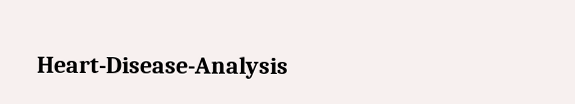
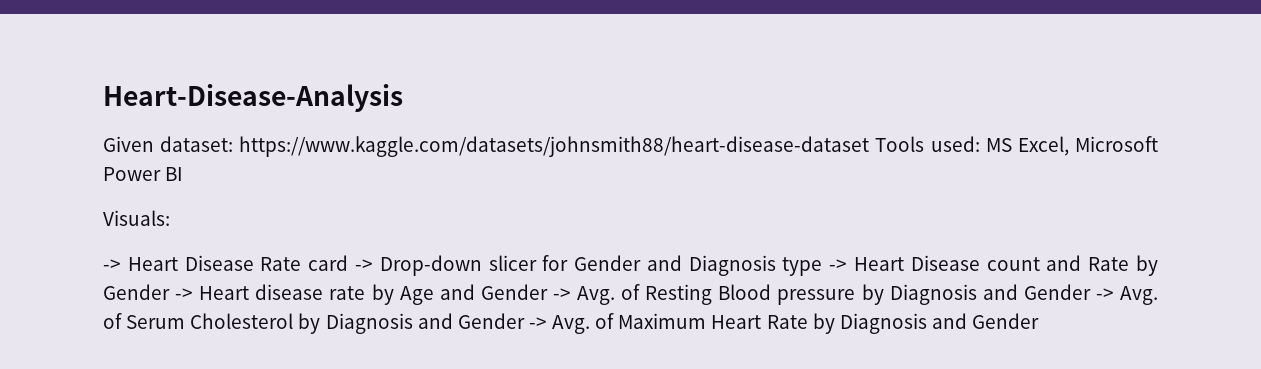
+ Given dataset: https://www.kaggle.com/datasets/johnsmith88/heart-disease-dataset Tools used: MS Excel, Microsoft Power BI
+ Visuals:
+ -> Heart Disease Rate card -> Drop-down slicer for Gender and Diagnosis type -> Heart Disease count and Rate by Gender -> Heart disease rate by Age and Gender -> Avg. of Resting Blood pressure by Diagnosis and Gender -> Avg. of Serum Cholesterol by Diagnosis and Gender -> Avg. of Maximum Heart Rate by Diagnosis and Gender

